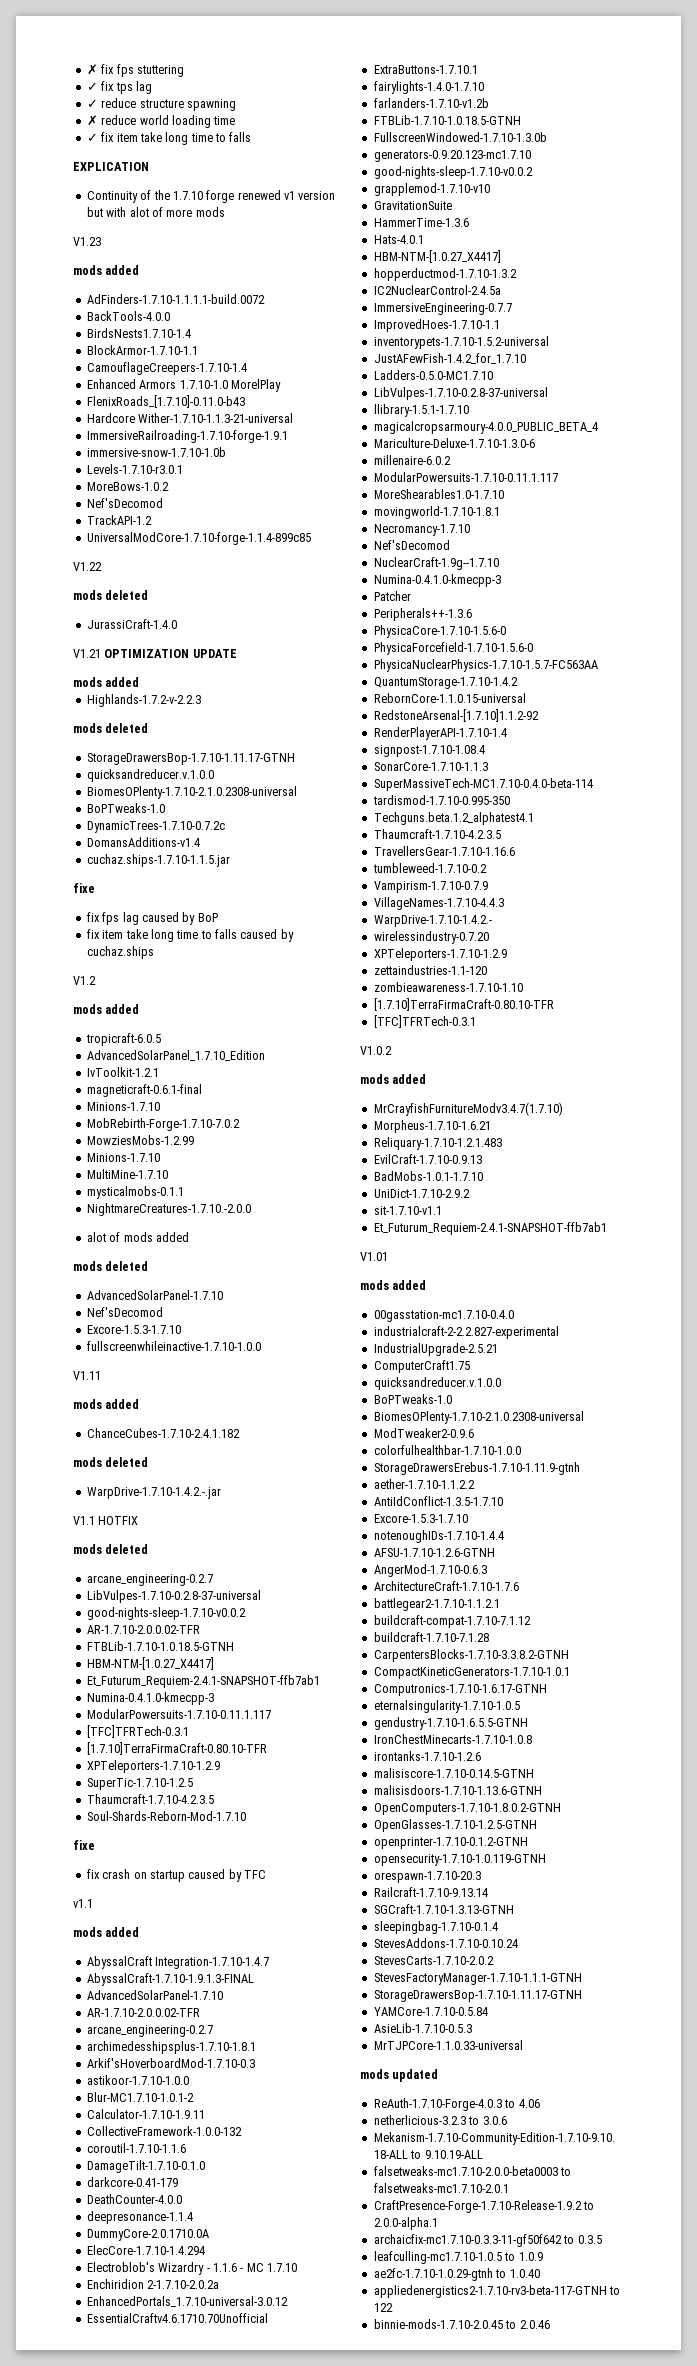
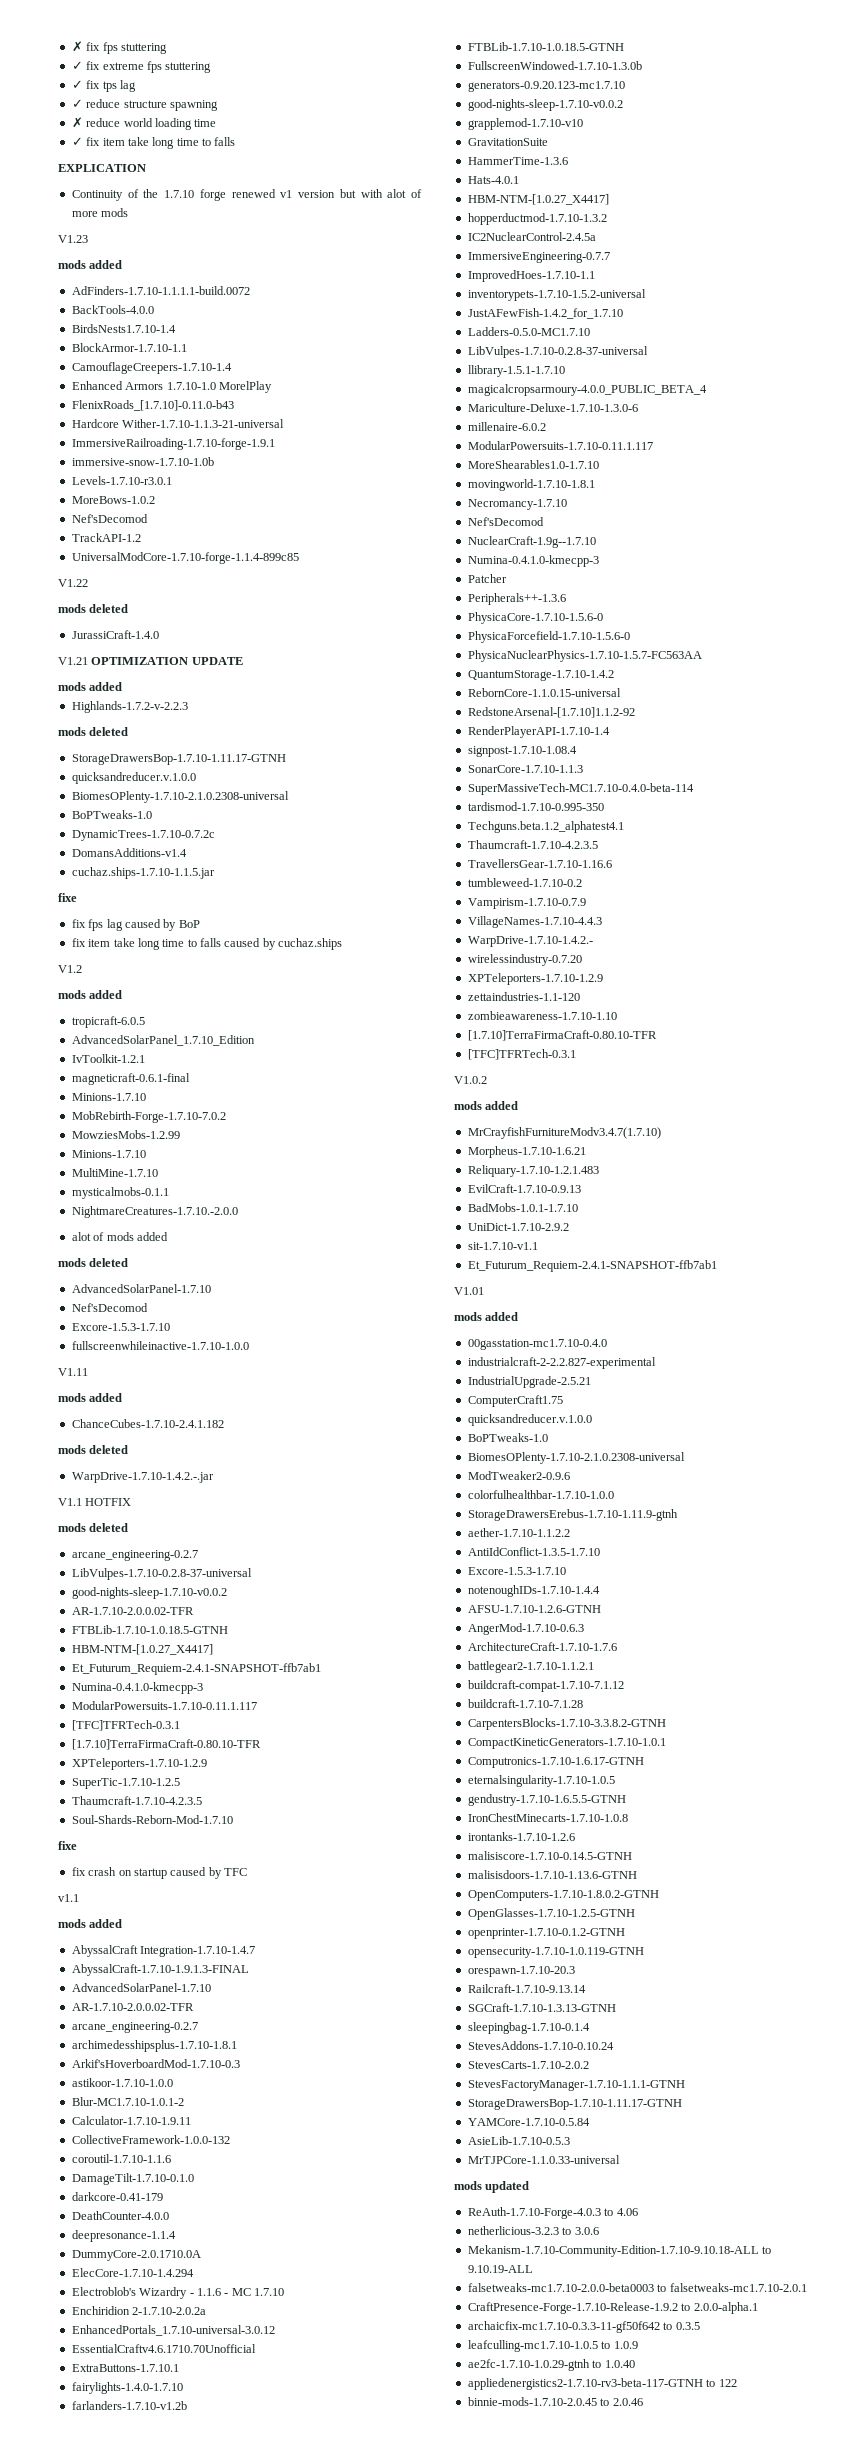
+ ✓ fix extreme fps stuttering

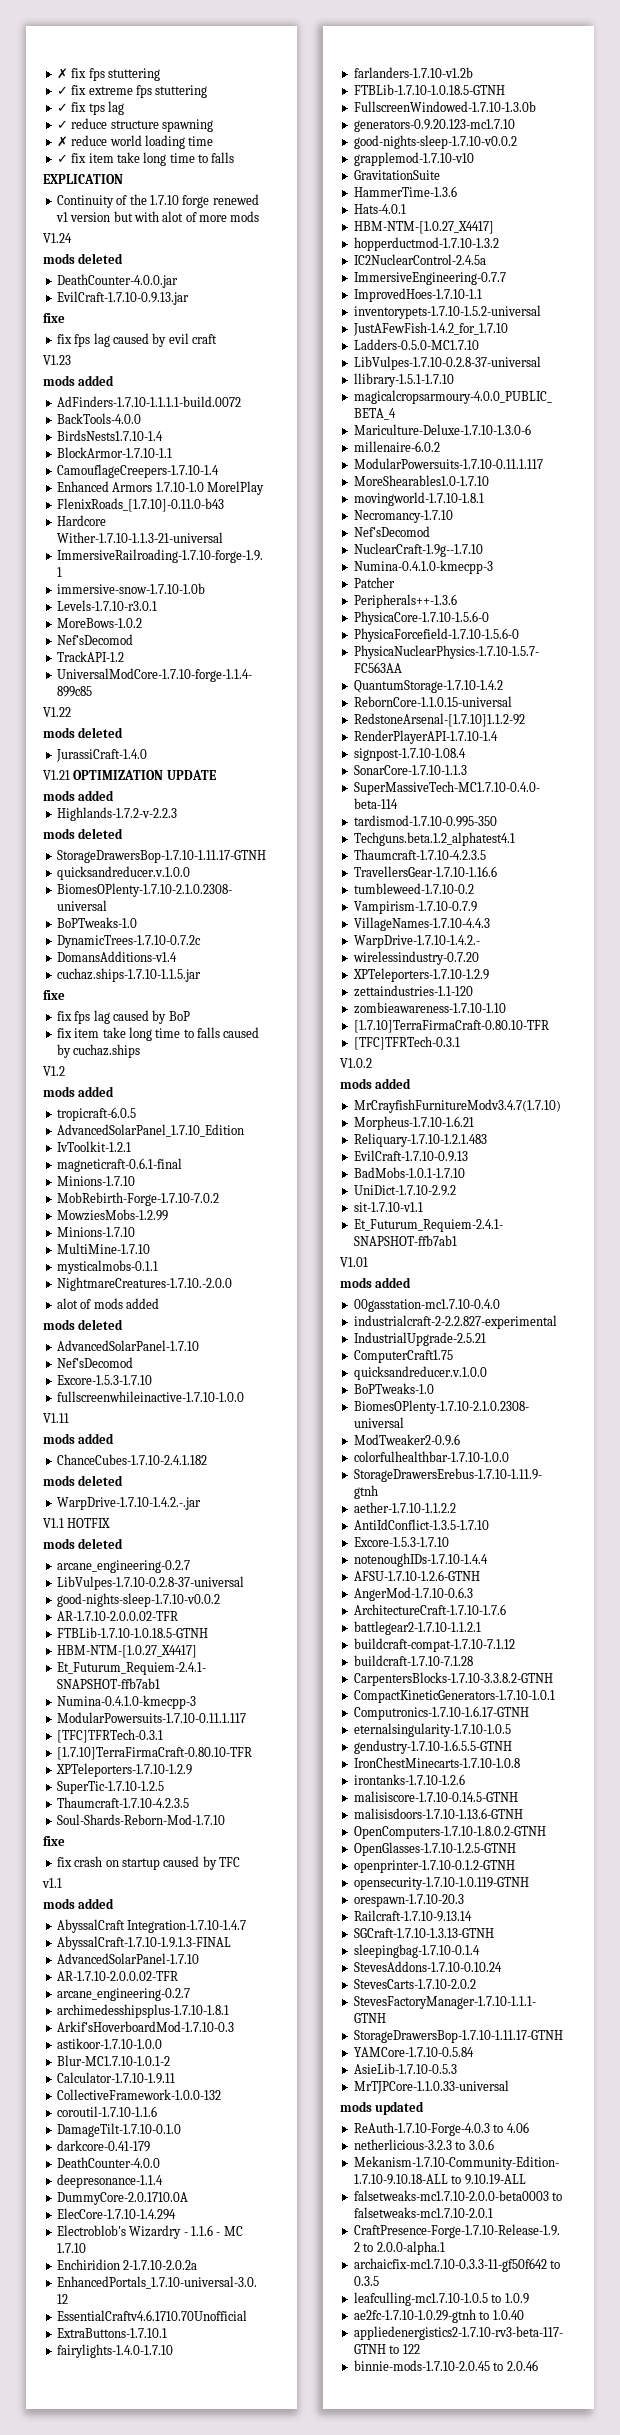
+ V1.24
+ mods deleted
+ DeathCounter-4.0.0.jar
+ EvilCraft-1.7.10-0.9.13.jar
+ fixe
+ fix fps lag caused by evil craft

